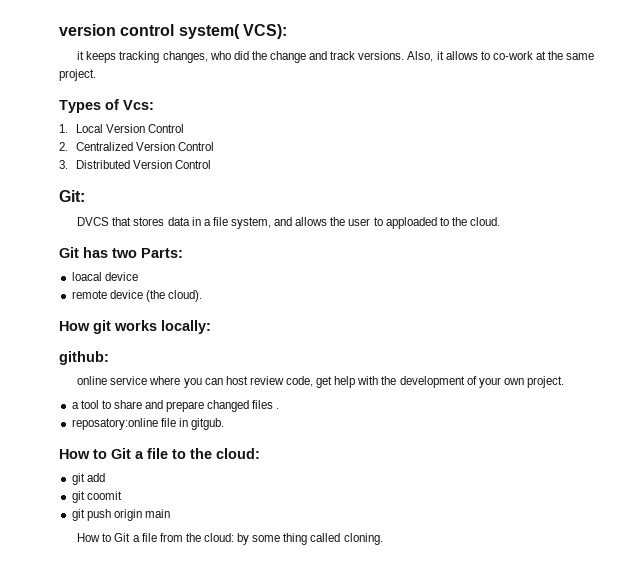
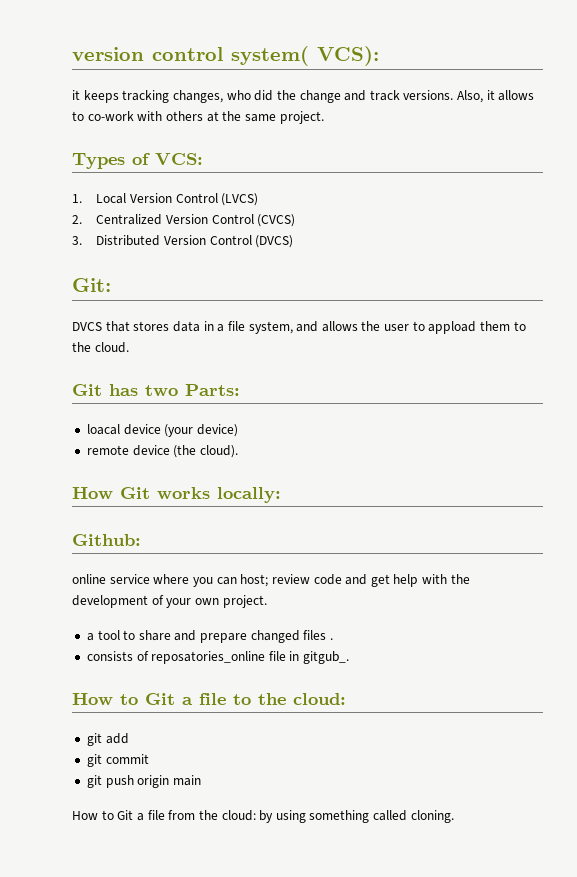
- Also, it allows to co-work at the same project.
+ Also, it allows to co-work with others at the same project.
- Types of Vcs:
+ Types of VCS:
- 1. Local Version Control
+ 1. Local Version Control (LVCS)
- 2. Centralized Version Control
+ 2. Centralized Version Control (CVCS)
- 3. Distributed Version Control
+ 3. Distributed Version Control (DVCS)
- DVCS that stores data in a file system, and allows the user to apploaded to the cloud.
+ DVCS that stores data in a file system, and allows the user to appload them to the cloud.
- loacal device
+ loacal device (your device)
- How git works locally:
+ How Git works locally:
- github:
+ Github:
- online service where you can host review code, get help with the development of your own project.
+ online service where you can host; review code and get help with the development of your own project.
- reposatory:online file in gitgub.
+ consists of reposatories_online file in gitgub_.
- git coomit
+ git commit
- How to Git a file from the cloud: by some thing called cloning.
+ How to Git a file from the cloud: by using something called cloning.

